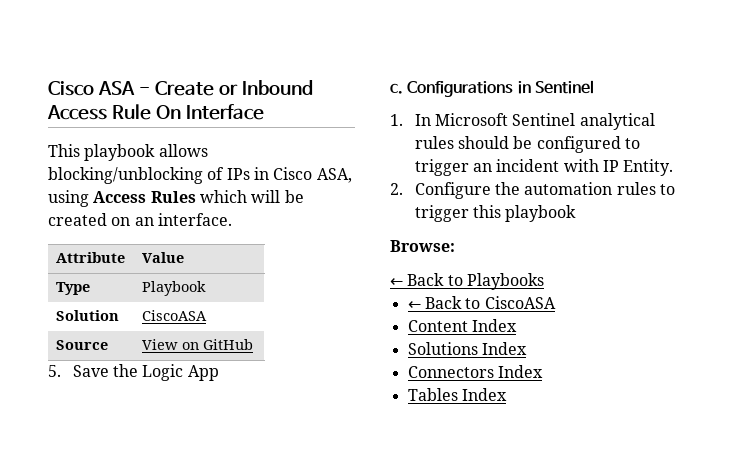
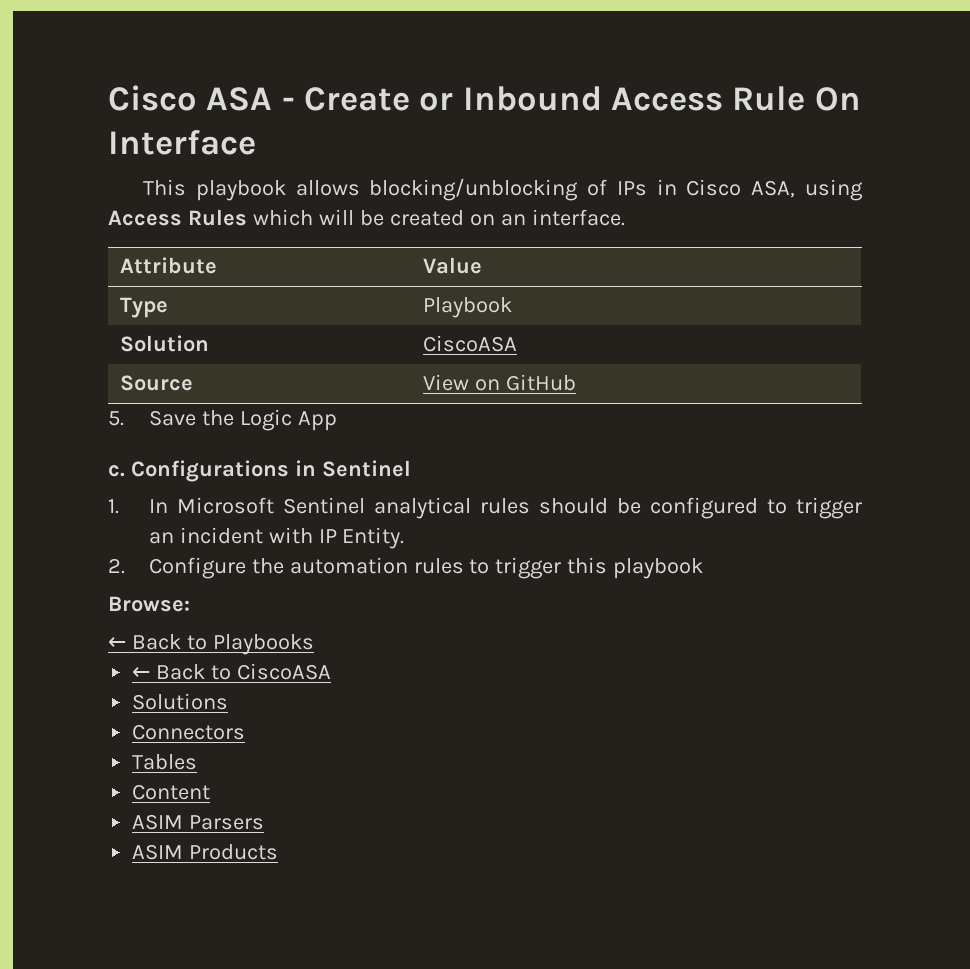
- Content Index
- Solutions Index
+ Solutions
- Connectors Index
+ Connectors
- Tables Index
+ Tables
+ Content
+ ASIM Parsers
+ ASIM Products

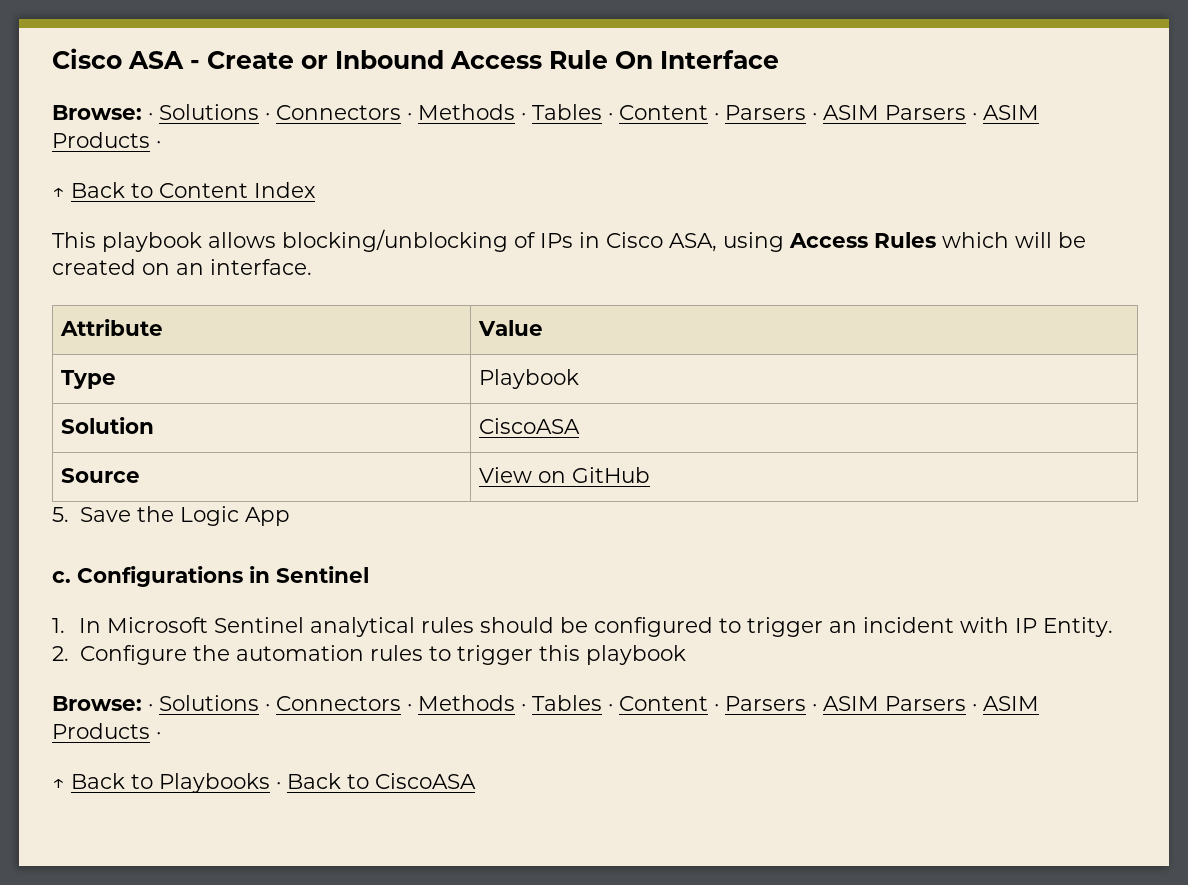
  Cisco ASA - Create or Inbound Access Rule On Interface
+ Browse: · Solutions · Connectors · Methods · Tables · Content · Parsers · ASIM Parsers · ASIM Products ·
+ ↑ Back to Content Index
  2. Configure the automation rules to trigger this playbook
- Browse:
- ← Back to Playbooks
- ← Back to CiscoASA
+ Browse: · Solutions · Connectors · Methods · Tables · Content · Parsers · ASIM Parsers · ASIM Products ·
+ ↑ Back to Playbooks · Back to CiscoASA
- Solutions
- Connectors
- Tables
- Content
- ASIM Parsers
- ASIM Products

